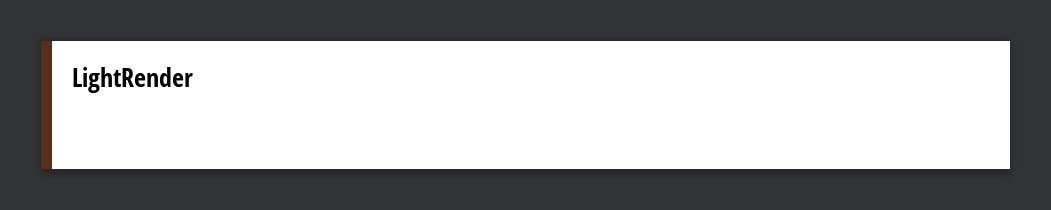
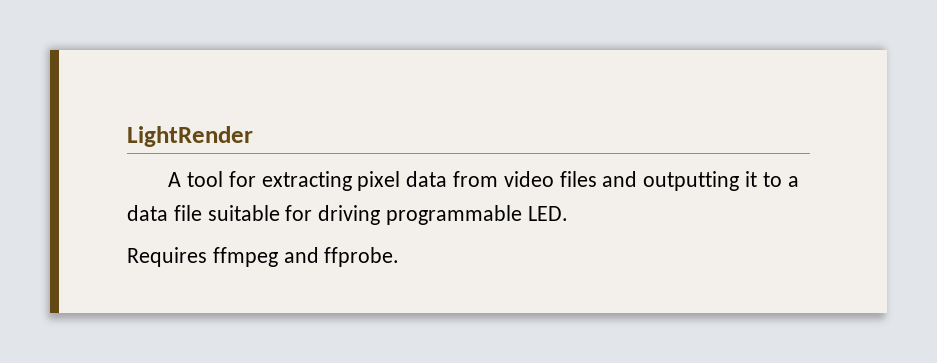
+ A tool for extracting pixel data from video files and outputting it to a data file suitable for driving programmable LED.
+ Requires ffmpeg and ffprobe.

